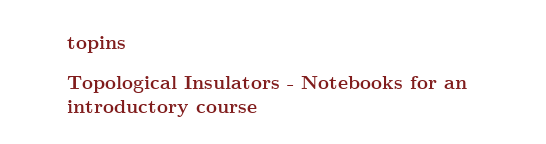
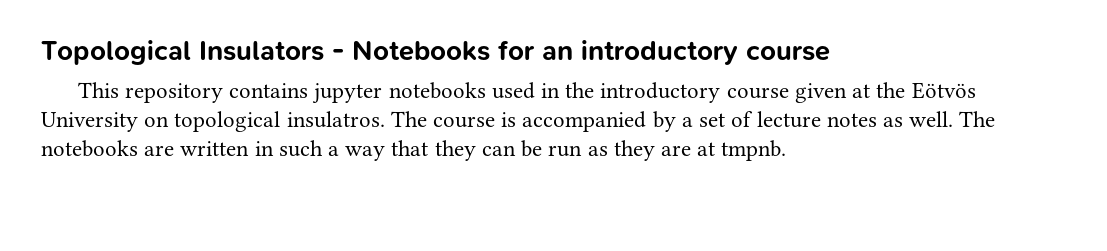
- topins
+ This repository contains jupyter notebooks used in the introductory course given at the Eötvös University on topological insulatros. The course is accompanied by a set of lecture notes as well. The notebooks are written in such a way that they can be run as they are at tmpnb.

